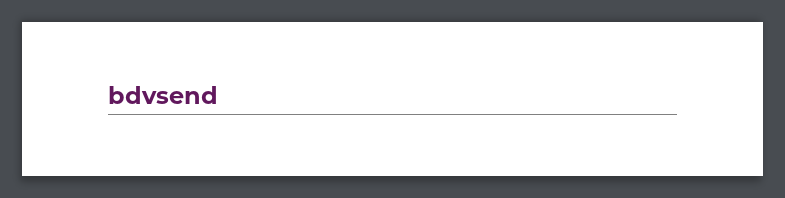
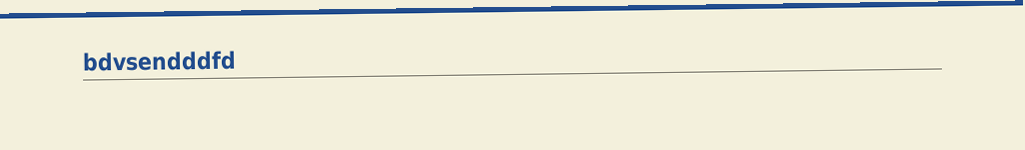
- bdvsend
+ bdvsendddfd

